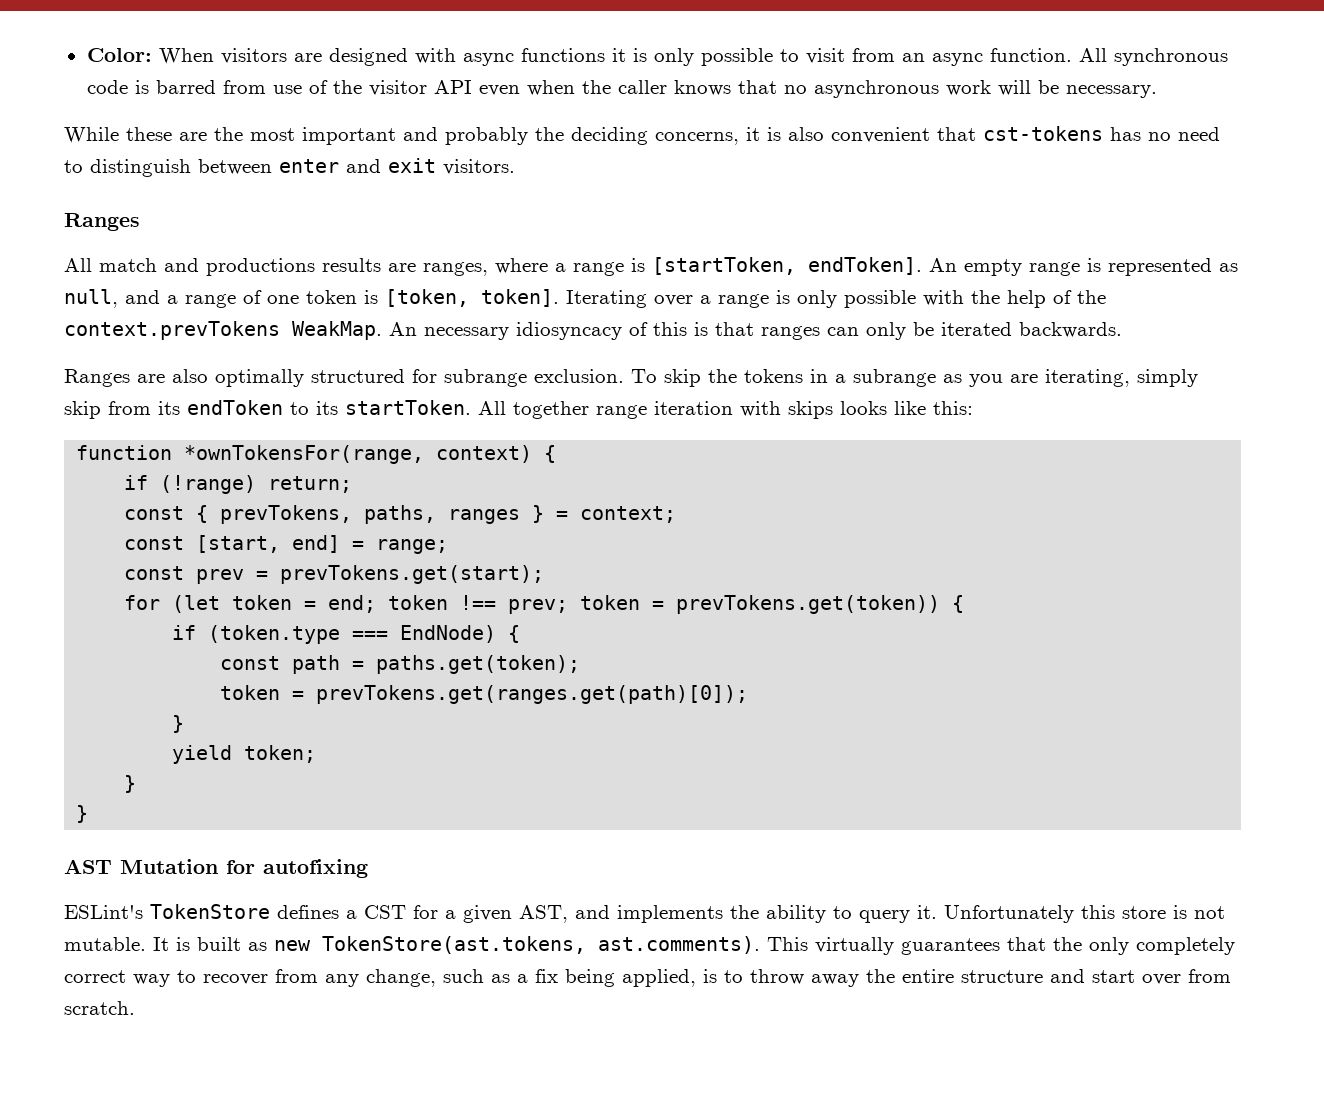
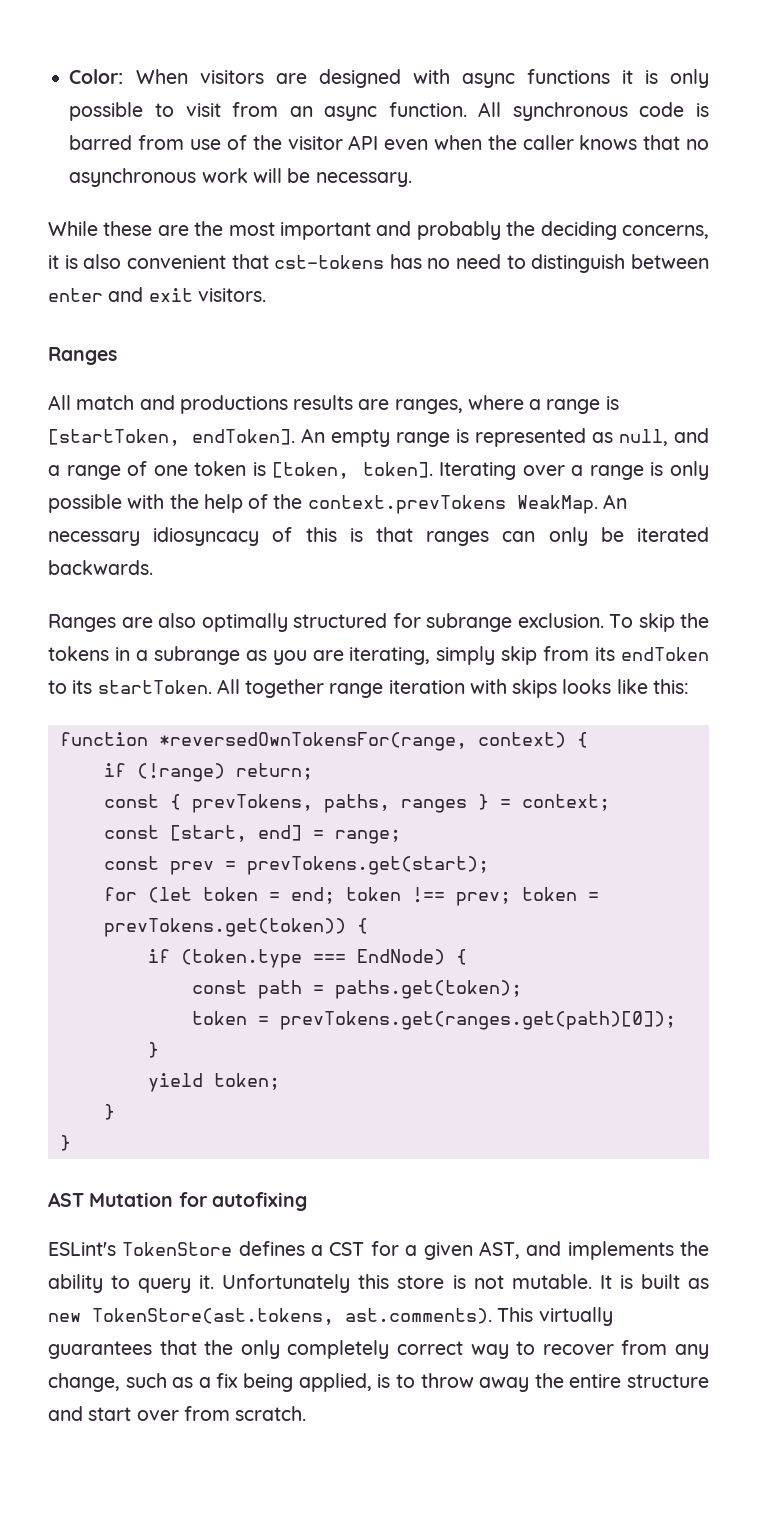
- function *ownTokensFor(range, context) {
+ function *reversedOwnTokensFor(range, context) {

